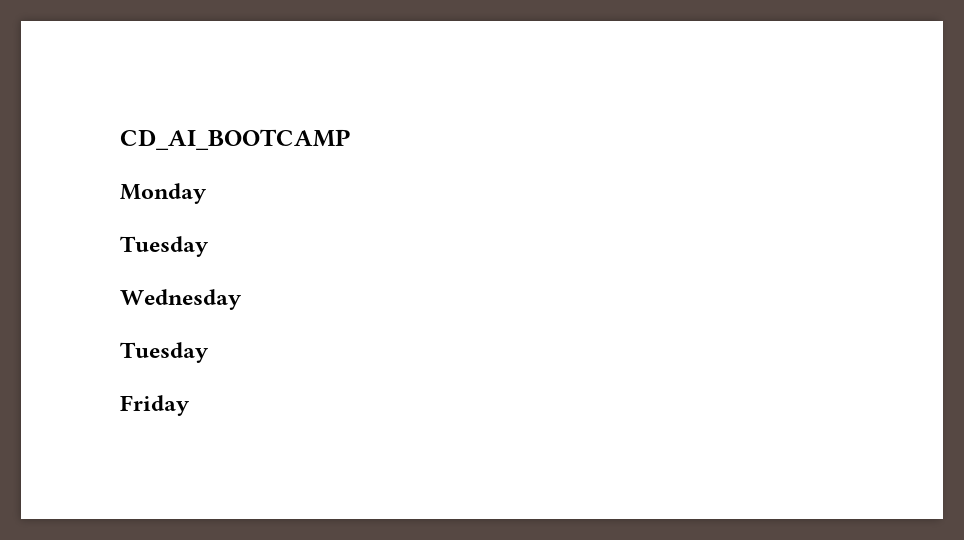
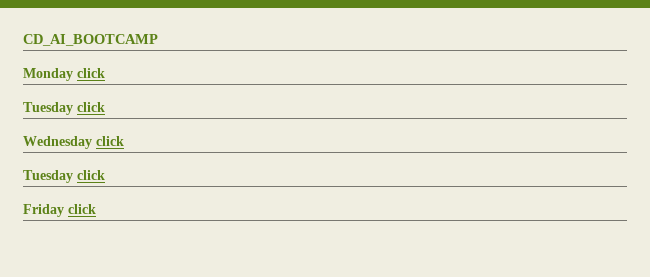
- Monday
- Tuesday
+ Monday click
+ Tuesday click
- Wednesday
- Tuesday
+ Wednesday click
+ Tuesday click
- Friday
+ Friday click

